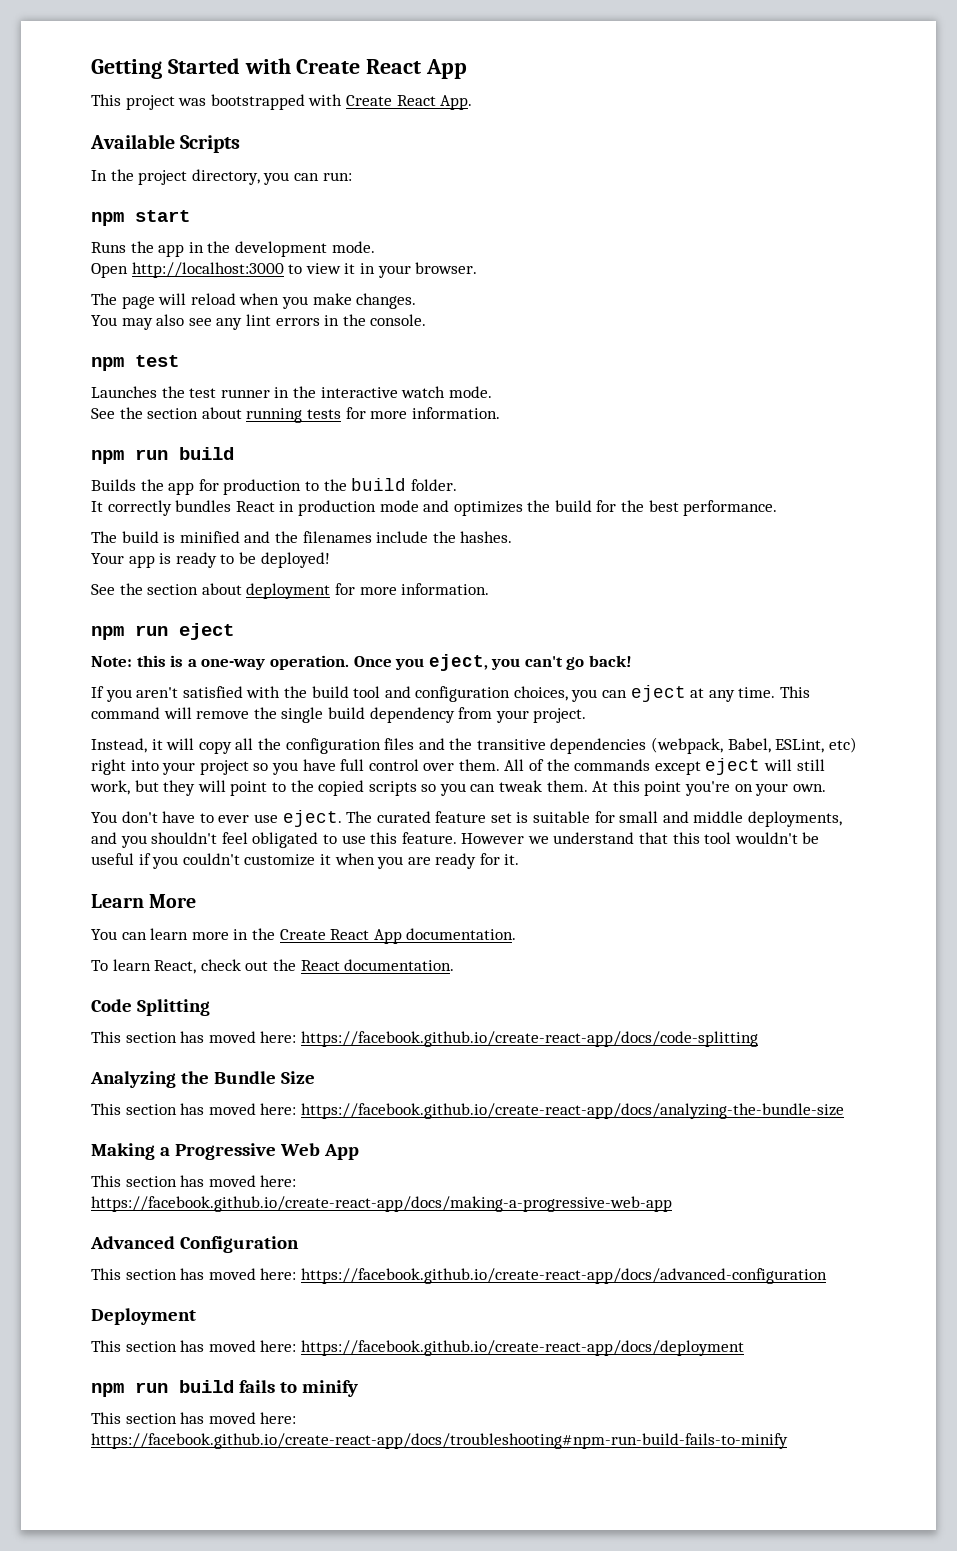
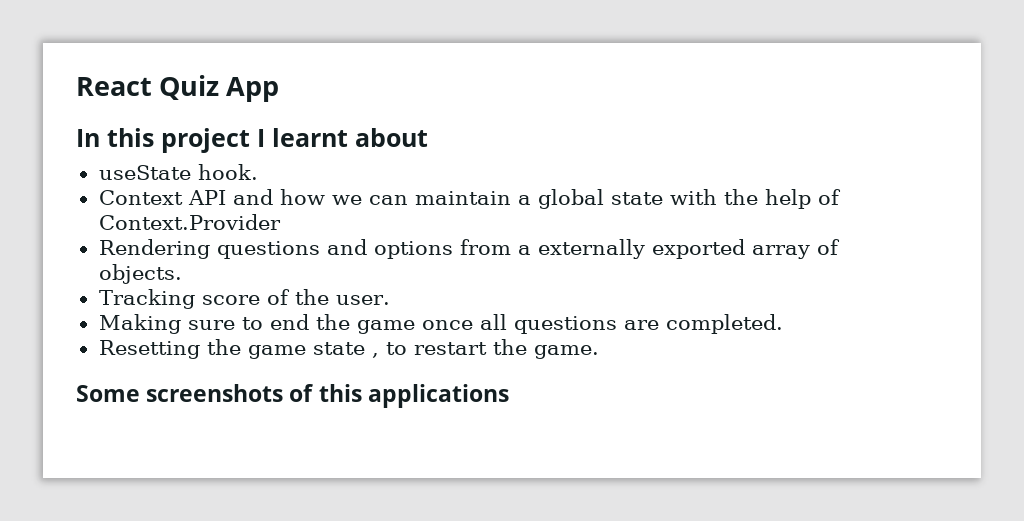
- Getting Started with Create React App
- This project was bootstrapped with Create React App.
- Available Scripts
- In the project directory, you can run:
- npm start
- Runs the app in the development mode.
- Open http://localhost:3000 to view it in your browser.
- The page will reload when you make changes.
- You may also see any lint errors in the console.
- npm test
- Launches the test runner in the interactive watch mode.
- See the section about running tests for more information.
- npm run build
- Builds the app for production to the build folder.
- It correctly bundles React in production mode and optimizes the build for the best performance.
- The build is minified and the filenames include the hashes.
- Your app is ready to be deployed!
- See the section about deployment for more information.
- npm run eject
- Note: this is a one-way operation. Once you eject, you can't go back!
- If you aren't satisfied with the build tool and configuration choices, you can eject at any time. This command will remove the single build dependency from your project.
- Instead, it will copy all the configuration files and the transitive dependencies (webpack, Babel, ESLint, etc) right into your project so you have full control over them. All of the commands except eject will still work, but they will point to the copied scripts so you can tweak them. At this point you're on your own.
- You don't have to ever use eject. The curated feature set is suitable for small and middle deployments, and you shouldn't feel obligated to use this feature. However we understand that this tool wouldn't be useful if you couldn't customize it when you are ready for it.
- Learn More
- You can learn more in the Create React App documentation.
- To learn React, check out the React documentation.
- Code Splitting
- This section has moved here: https://facebook.github.io/create-react-app/docs/code-splitting
- Analyzing the Bundle Size
- This section has moved here: https://facebook.github.io/create-react-app/docs/analyzing-the-bundle-size
- Making a Progressive Web App
- This section has moved here: https://facebook.github.io/create-react-app/docs/making-a-progressive-web-app
- Advanced Configuration
- This section has moved here: https://facebook.github.io/create-react-app/docs/advanced-configuration
- Deployment
- This section has moved here: https://facebook.github.io/create-react-app/docs/deployment
- npm run build fails to minify
- This section has moved here: https://facebook.github.io/create-react-app/docs/troubleshooting#npm-run-build-fails-to-minify
+ React Quiz App
+ In this project I learnt about
+ useState hook.
+ Context API and how we can maintain a global state with the help of Context.Provider
+ Rendering questions and options from a externally exported array of objects.
+ Tracking score of the user.
+ Making sure to end the game once all questions are completed.
+ Resetting the game state , to restart the game.
+ Some screenshots of this applications

